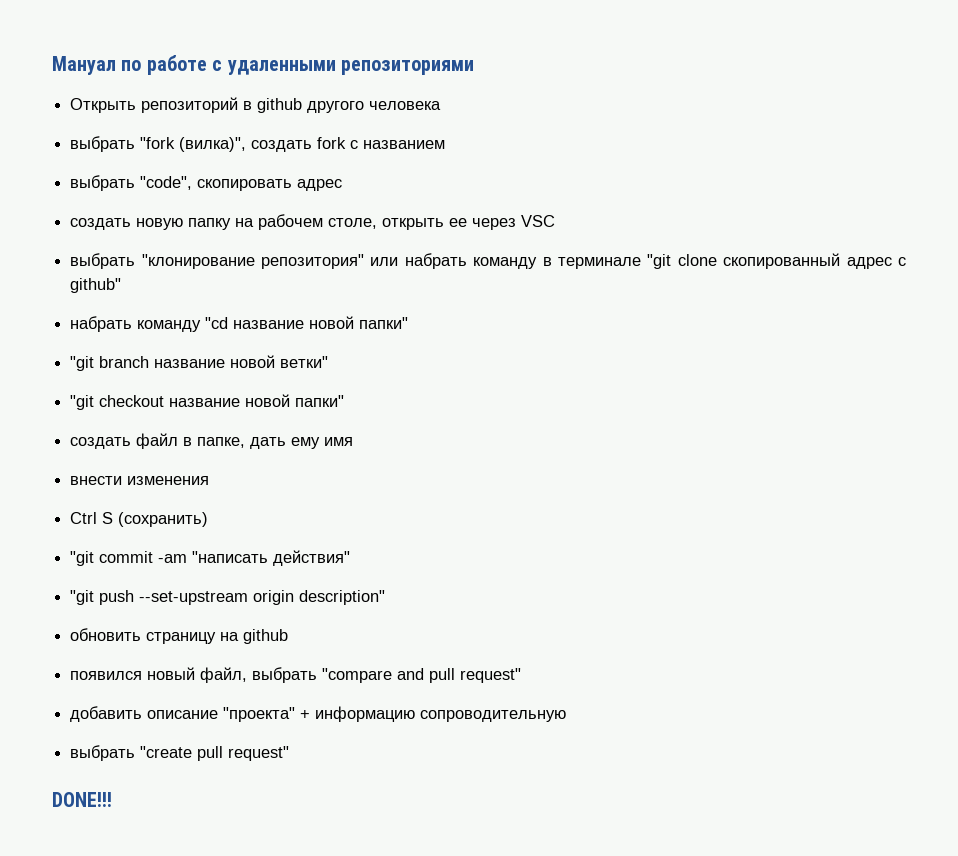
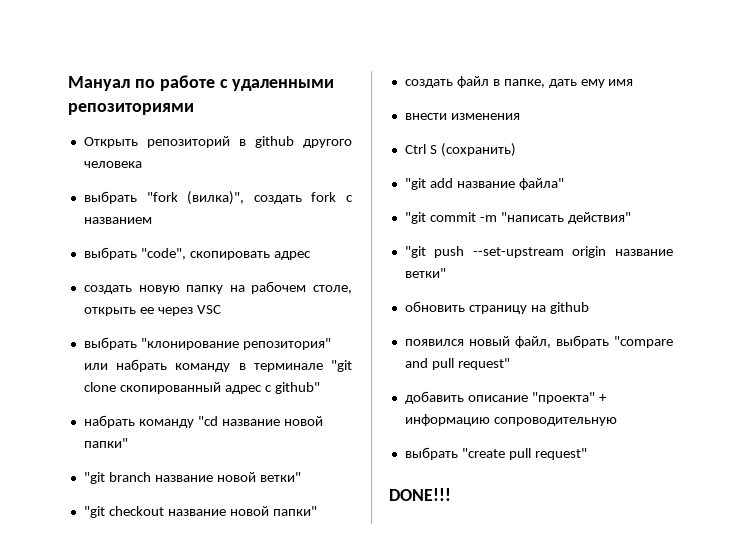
+ "git add название файла"
- "git commit -am "написать действия"
+ "git commit -m "написать действия"
- "git push --set-upstream origin description"
+ "git push --set-upstream origin название ветки"

